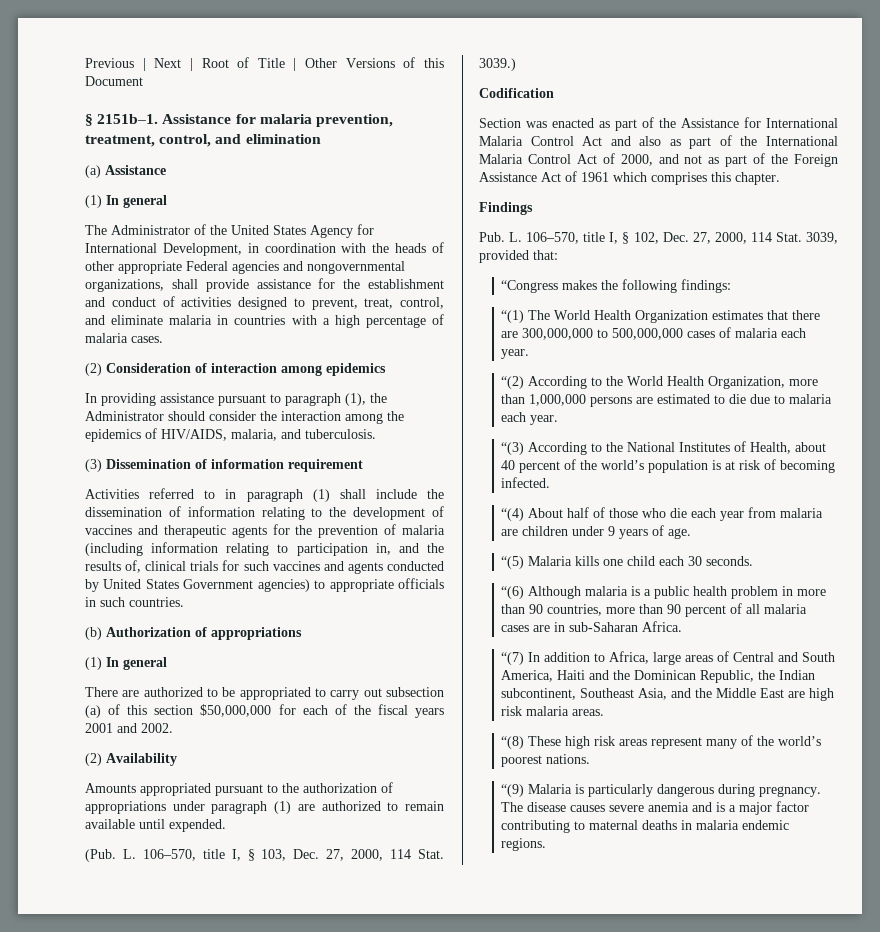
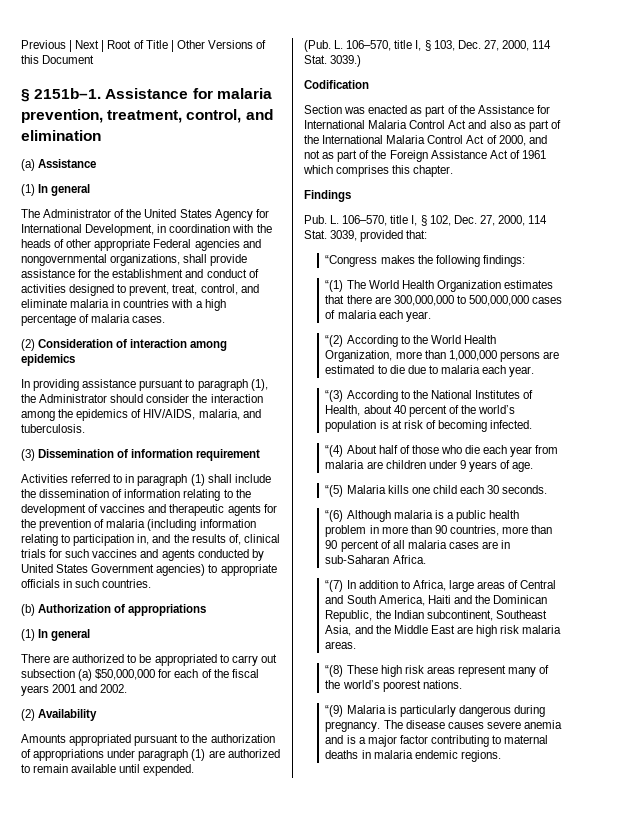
- There are authorized to be appropriated to carry out subsection (a) of this section $50,000,000 for each of the fiscal years 2001 and 2002.
+ There are authorized to be appropriated to carry out subsection (a) $50,000,000 for each of the fiscal years 2001 and 2002.

